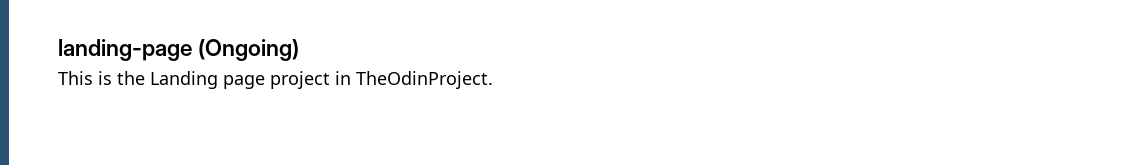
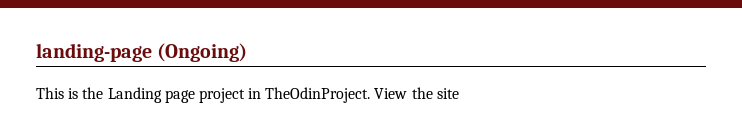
+ View the site

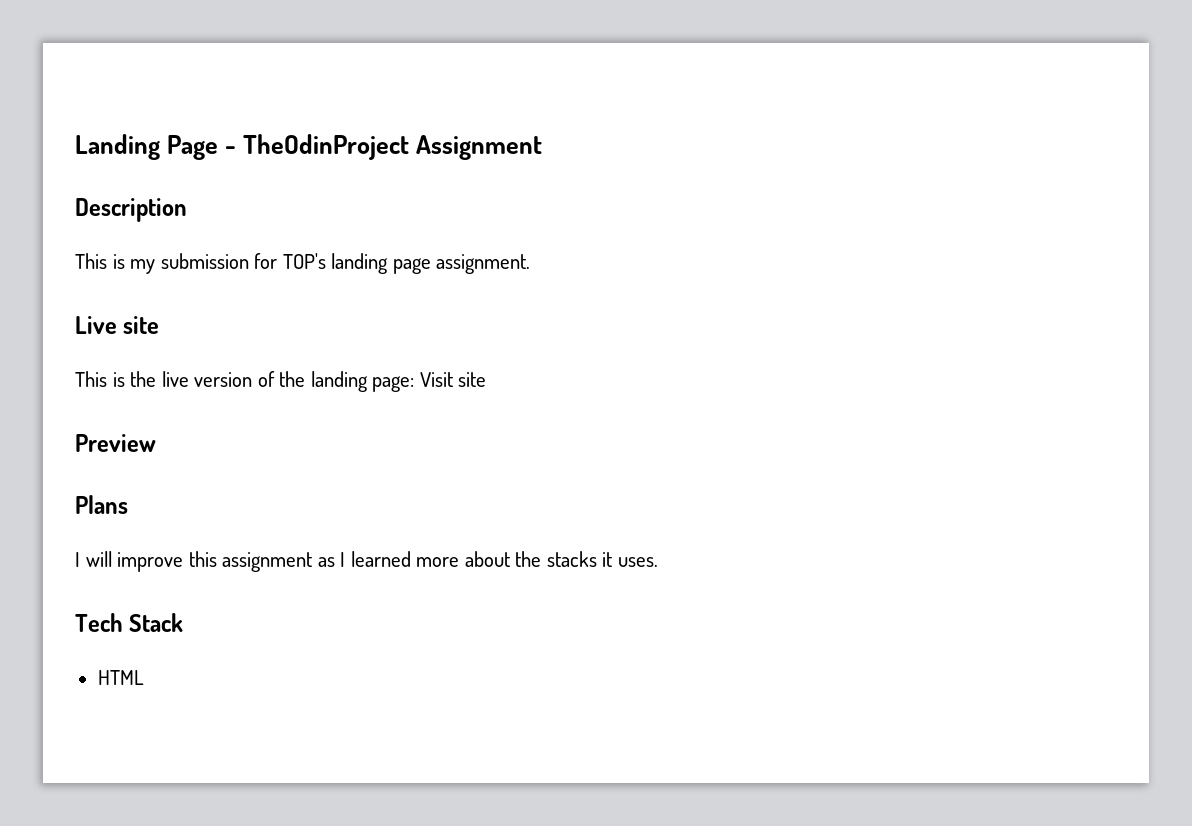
- landing-page (Ongoing)
- This is the Landing page project in TheOdinProject. View the site
+ Landing Page - TheOdinProject Assignment
+ Description
+ This is my submission for TOP's landing page assignment.
+ Live site
+ This is the live version of the landing page: Visit site
+ Preview
+ Plans
+ I will improve this assignment as I learned more about the stacks it uses.
+ Tech Stack
+ HTML

